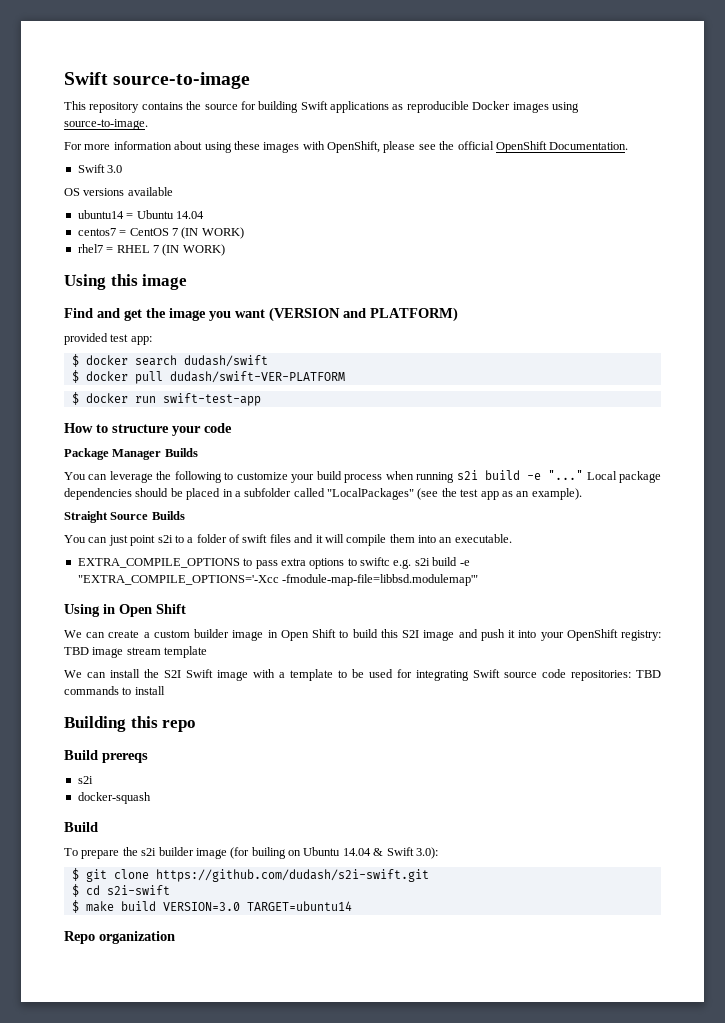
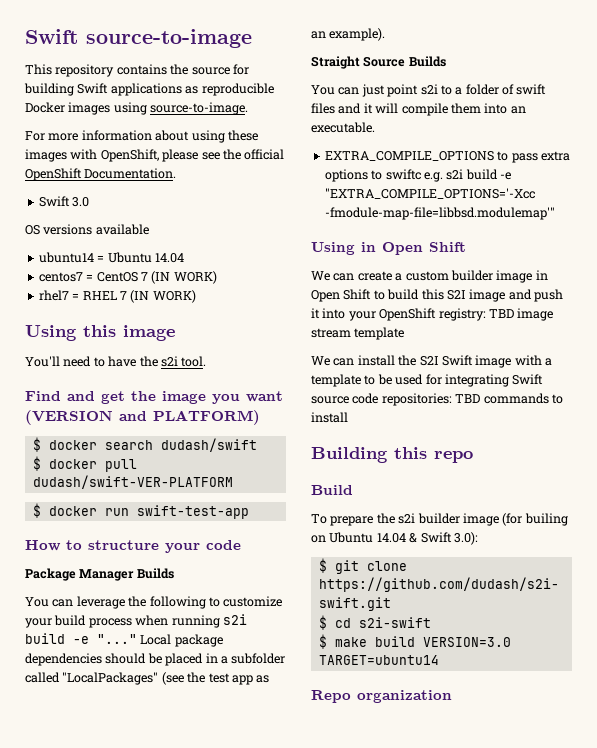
+ You'll need to have the s2i tool.
- provided test app:
- Build prereqs
- s2i
- docker-squash

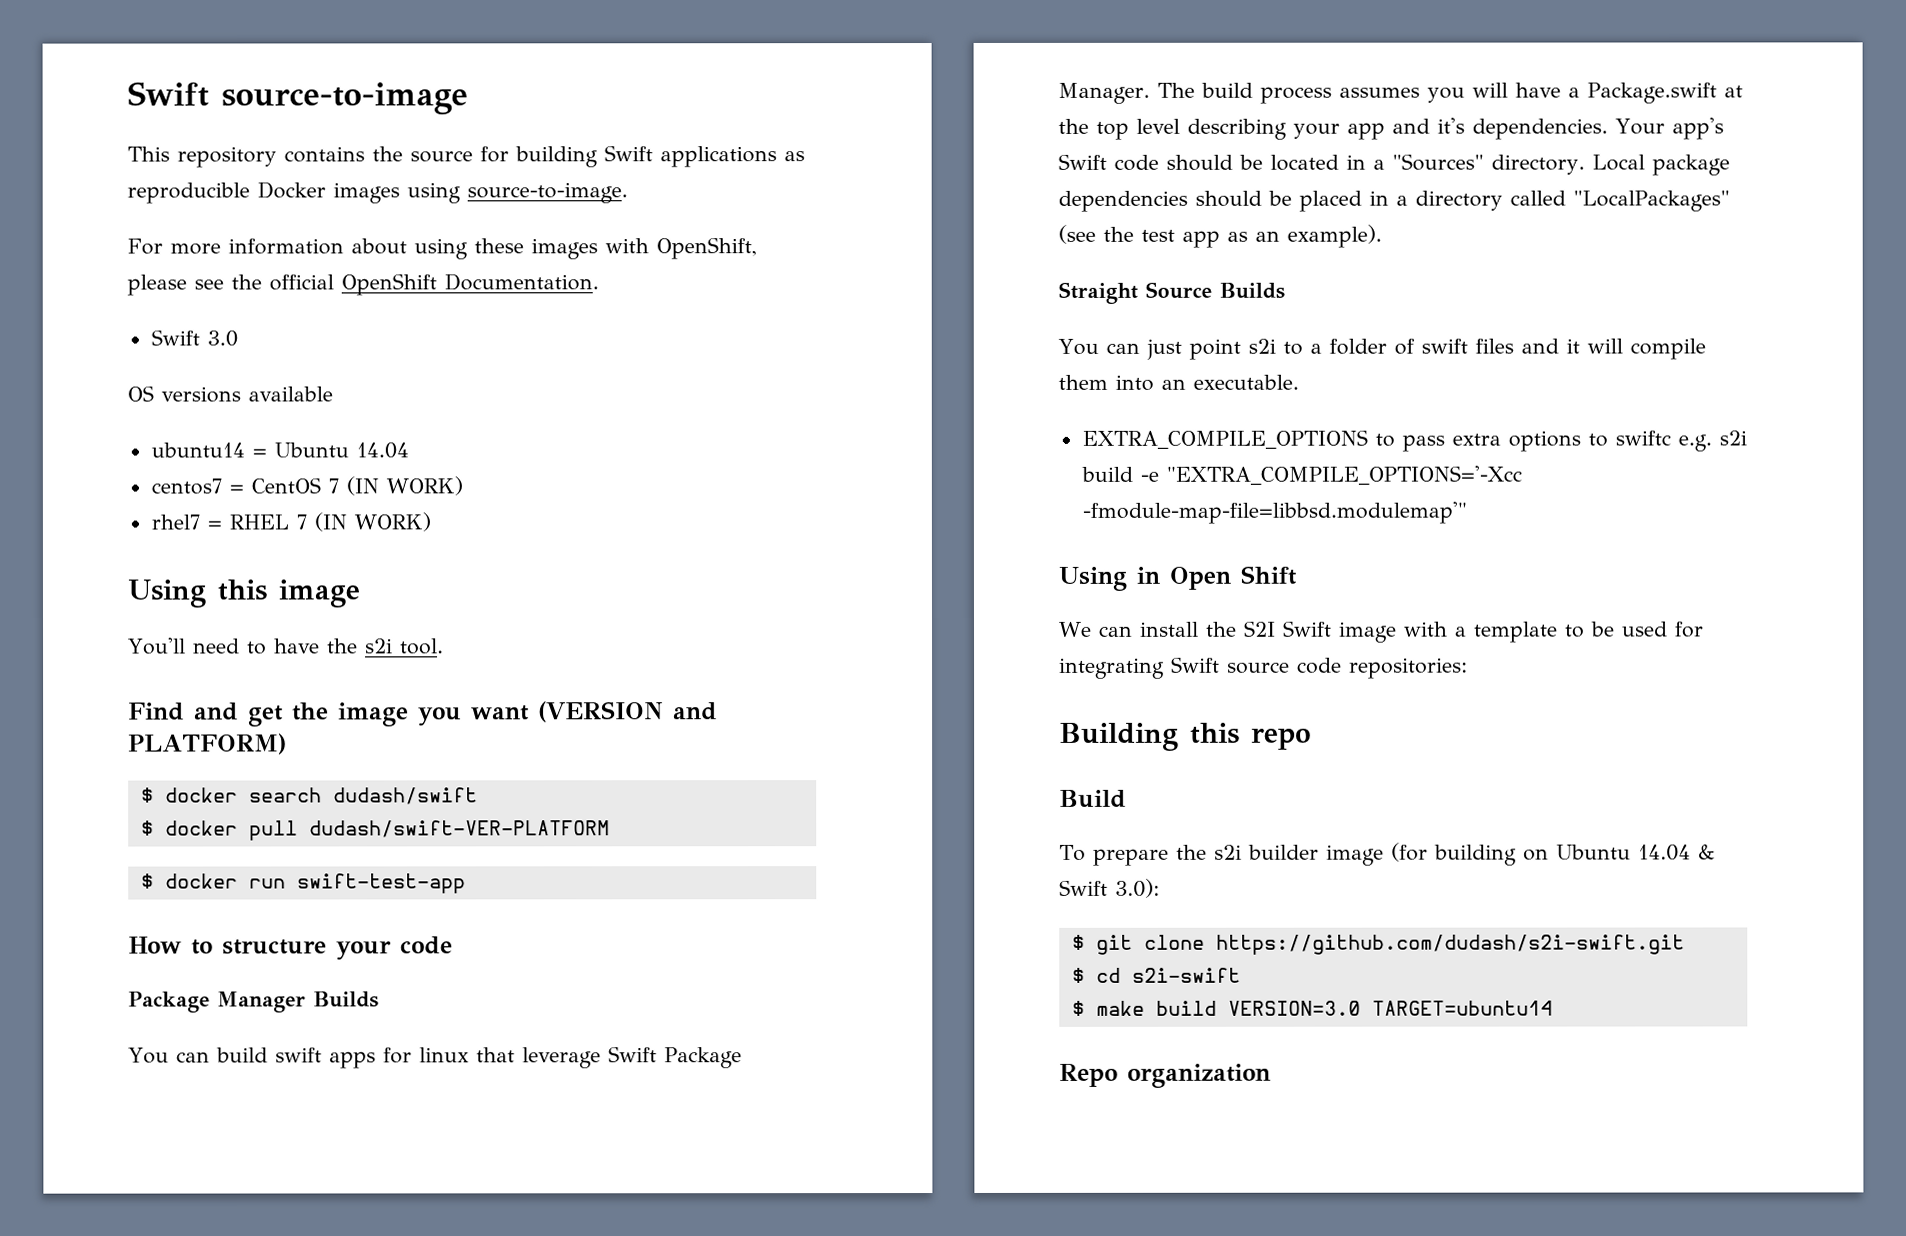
- You can leverage the following to customize your build process when running s2i build -e "..."
+ You can build swift apps for linux that leverage Swift Package Manager. The build process assumes you will have a Package.swift at the top level describing your app and it's dependencies. Your app's Swift code should be located in a "Sources" directory.
- Local package dependencies should be placed in a subfolder called "LocalPackages" (see the test app as an example).
+ Local package dependencies should be placed in a directory called "LocalPackages" (see the test app as an example).
- We can create a custom builder image in Open Shift to build this S2I image and push it into your OpenShift registry: TBD image stream template
- We can install the S2I Swift image with a template to be used for integrating Swift source code repositories: TBD commands to install
+ We can install the S2I Swift image with a template to be used for integrating Swift source code repositories:
- To prepare the s2i builder image (for builing on Ubuntu 14.04 & Swift 3.0):
+ To prepare the s2i builder image (for building on Ubuntu 14.04 & Swift 3.0):

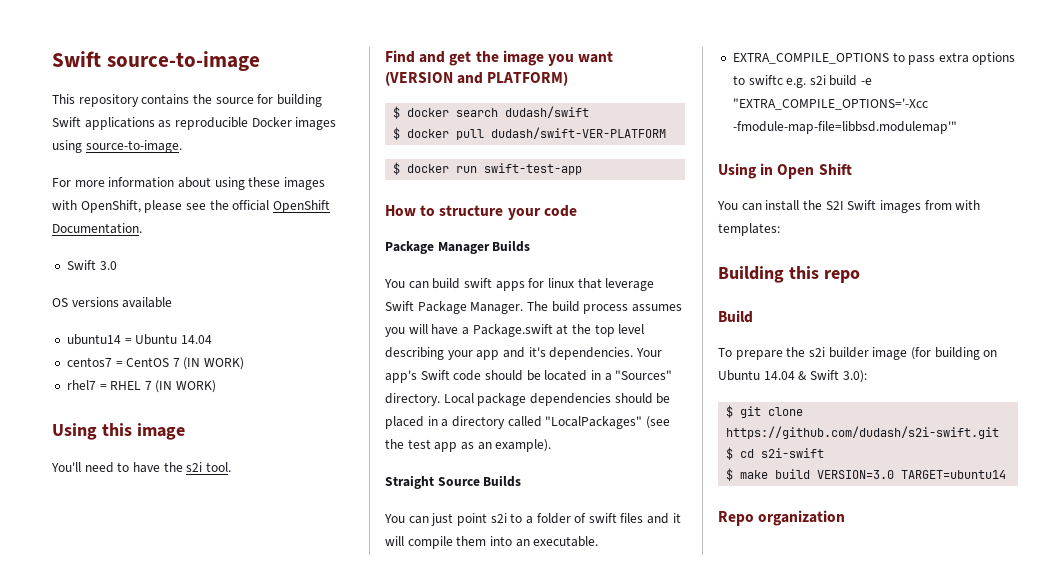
- We can install the S2I Swift image with a template to be used for integrating Swift source code repositories:
+ You can install the S2I Swift images from with templates:

